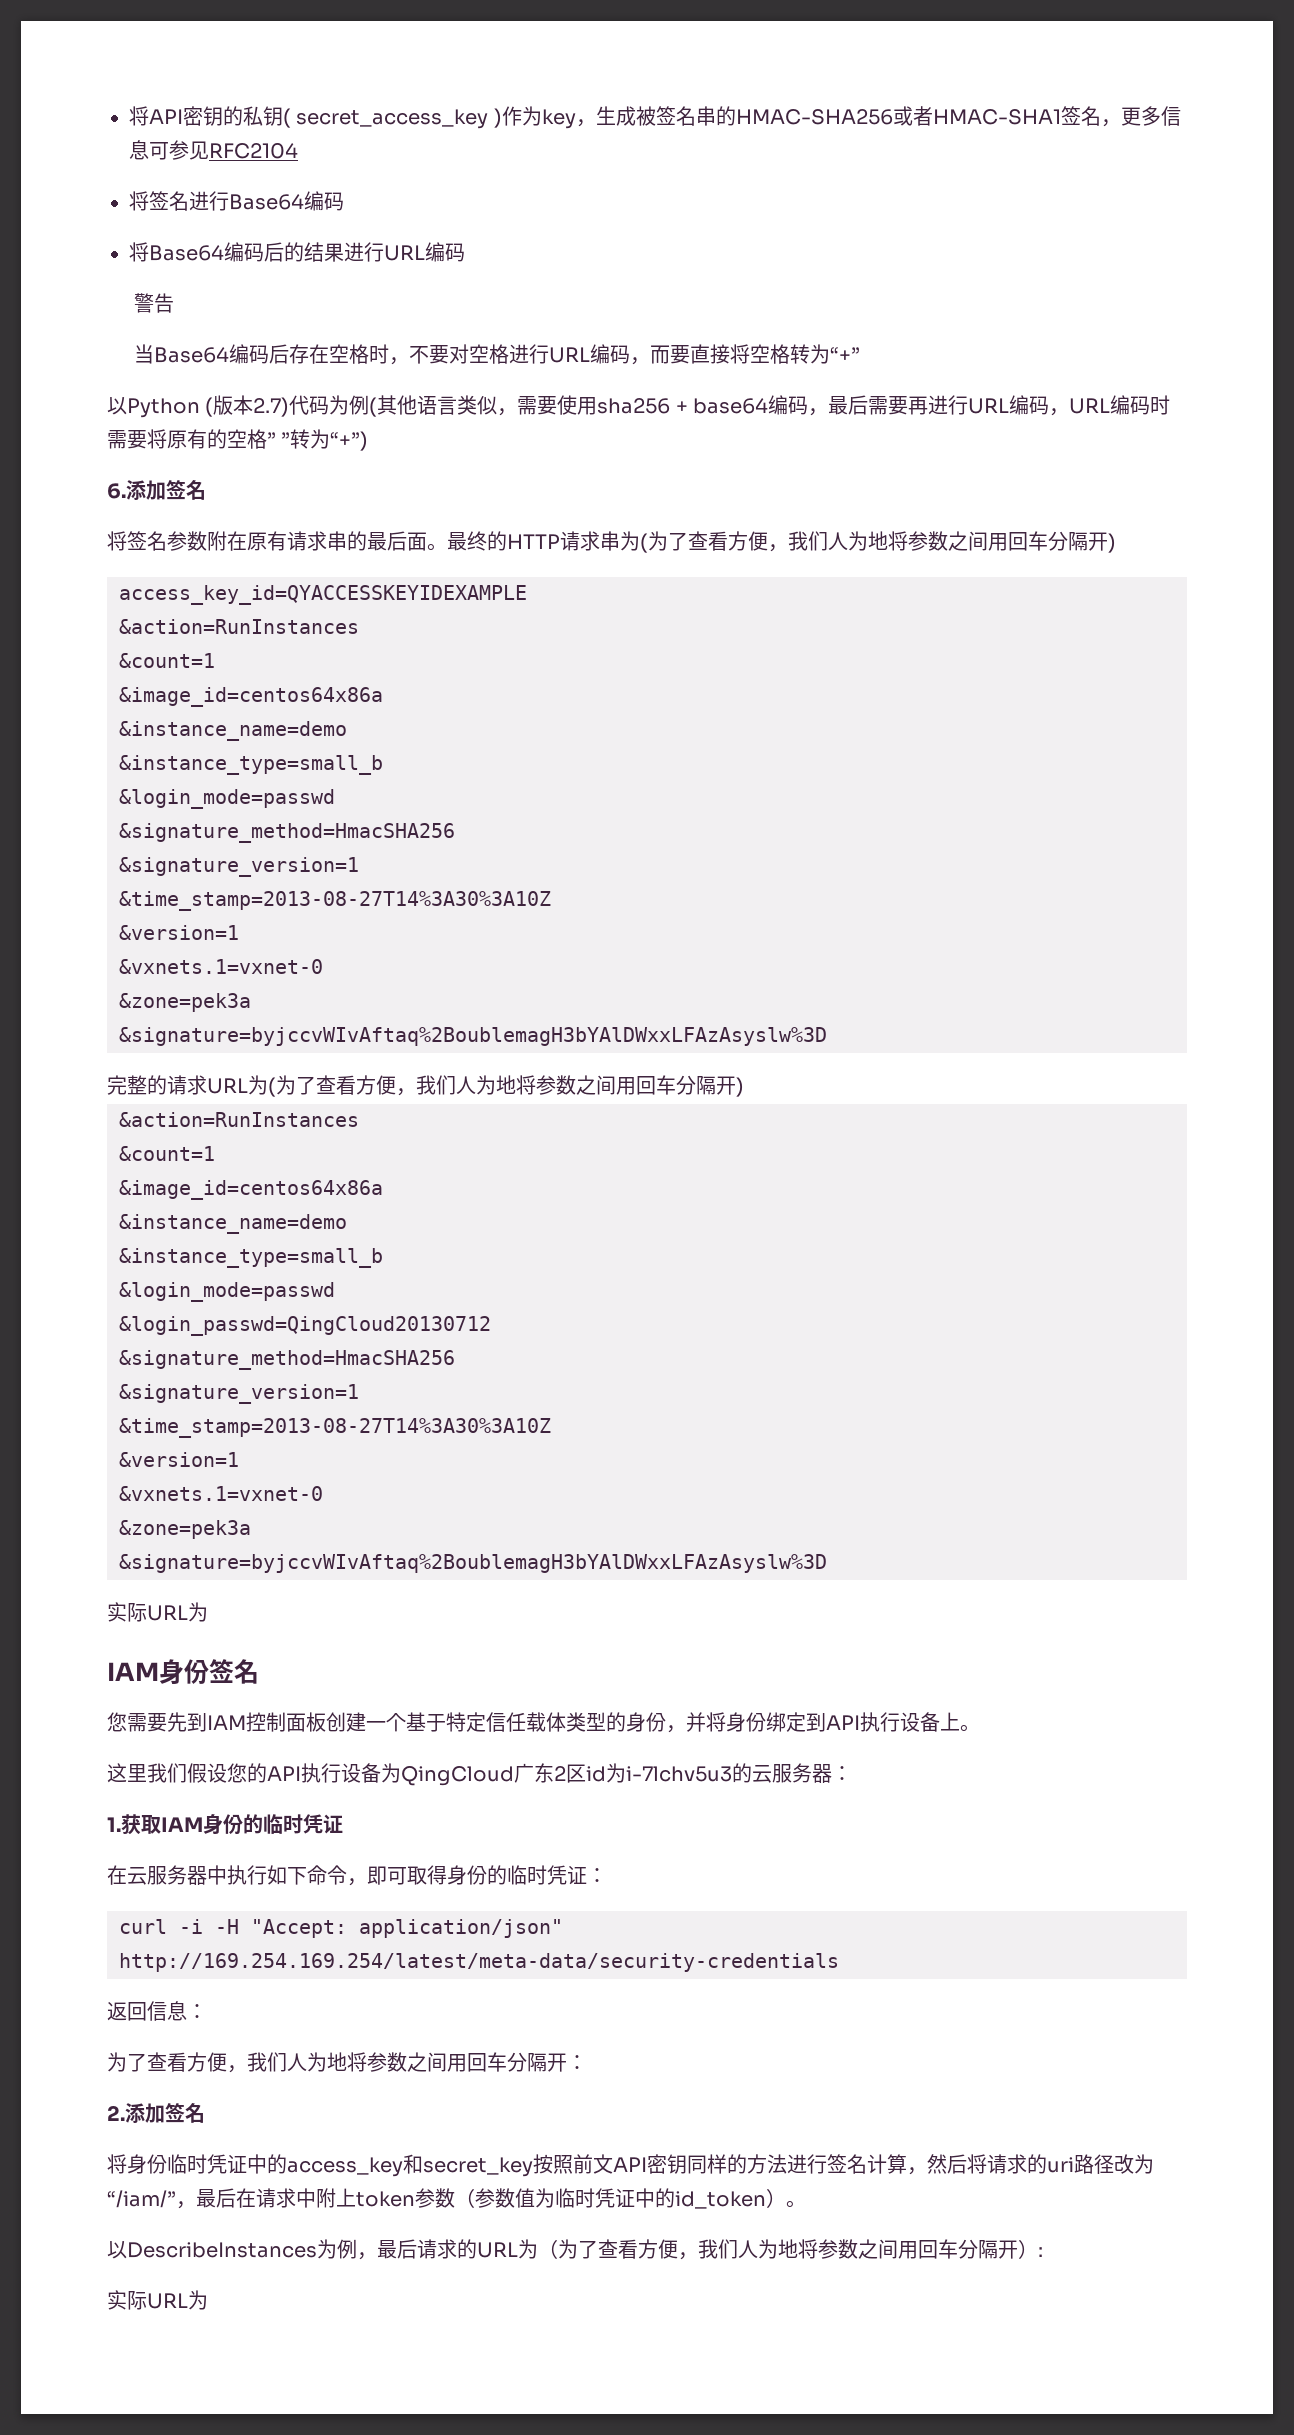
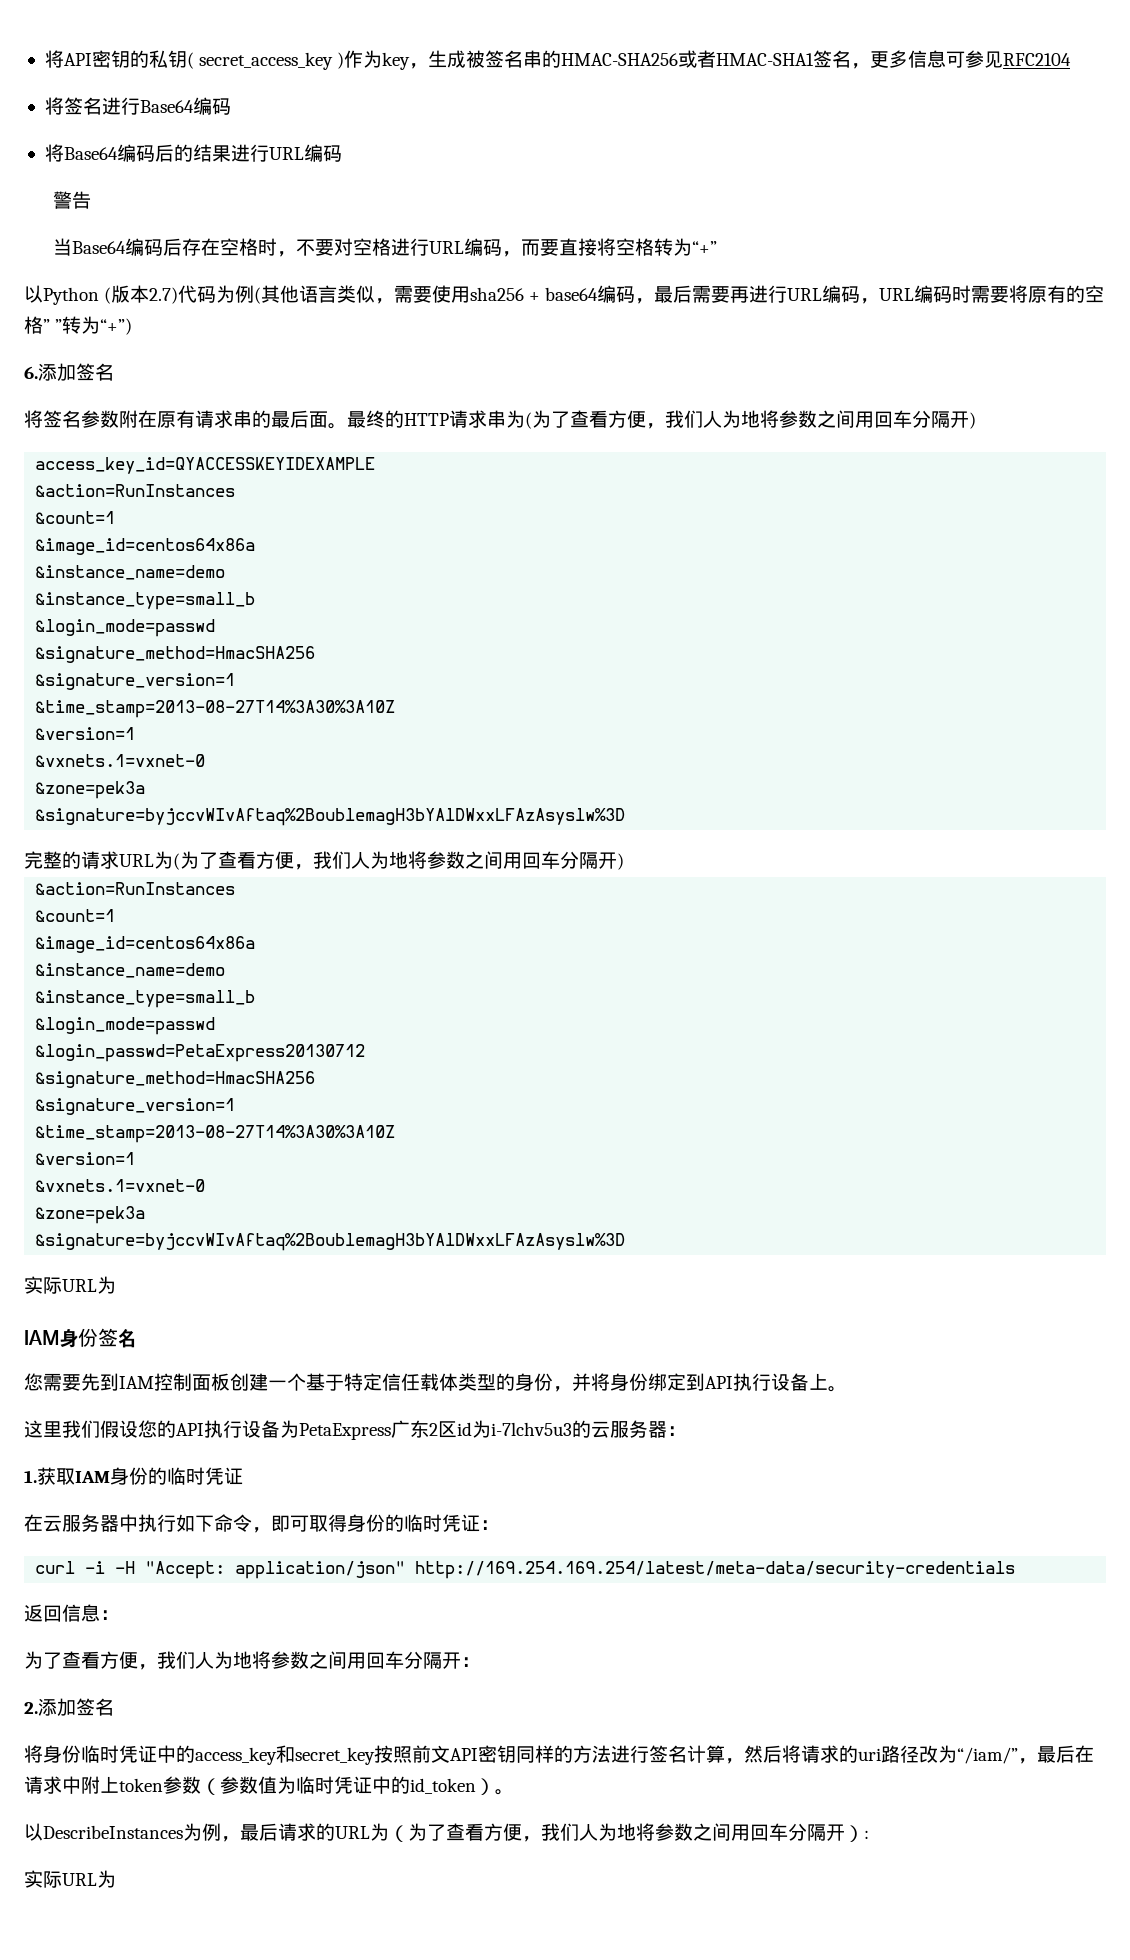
- &login_passwd=QingCloud20130712
+ &login_passwd=PetaExpress20130712
- 这里我们假设您的API执行设备为QingCloud广东2区id为i-7lchv5u3的云服务器：
+ 这里我们假设您的API执行设备为PetaExpress广东2区id为i-7lchv5u3的云服务器：

